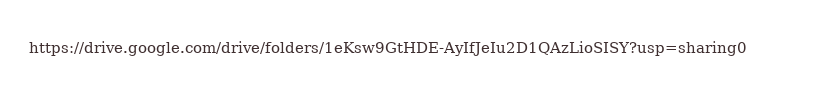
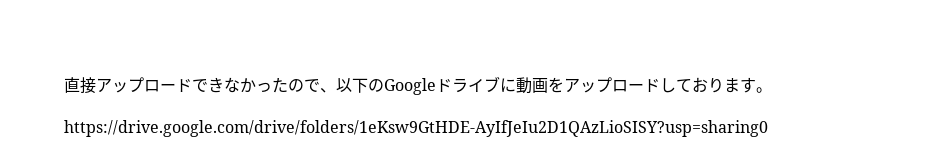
+ 直接アップロードできなかったので、以下のGoogleドライブに動画をアップロードしております。

